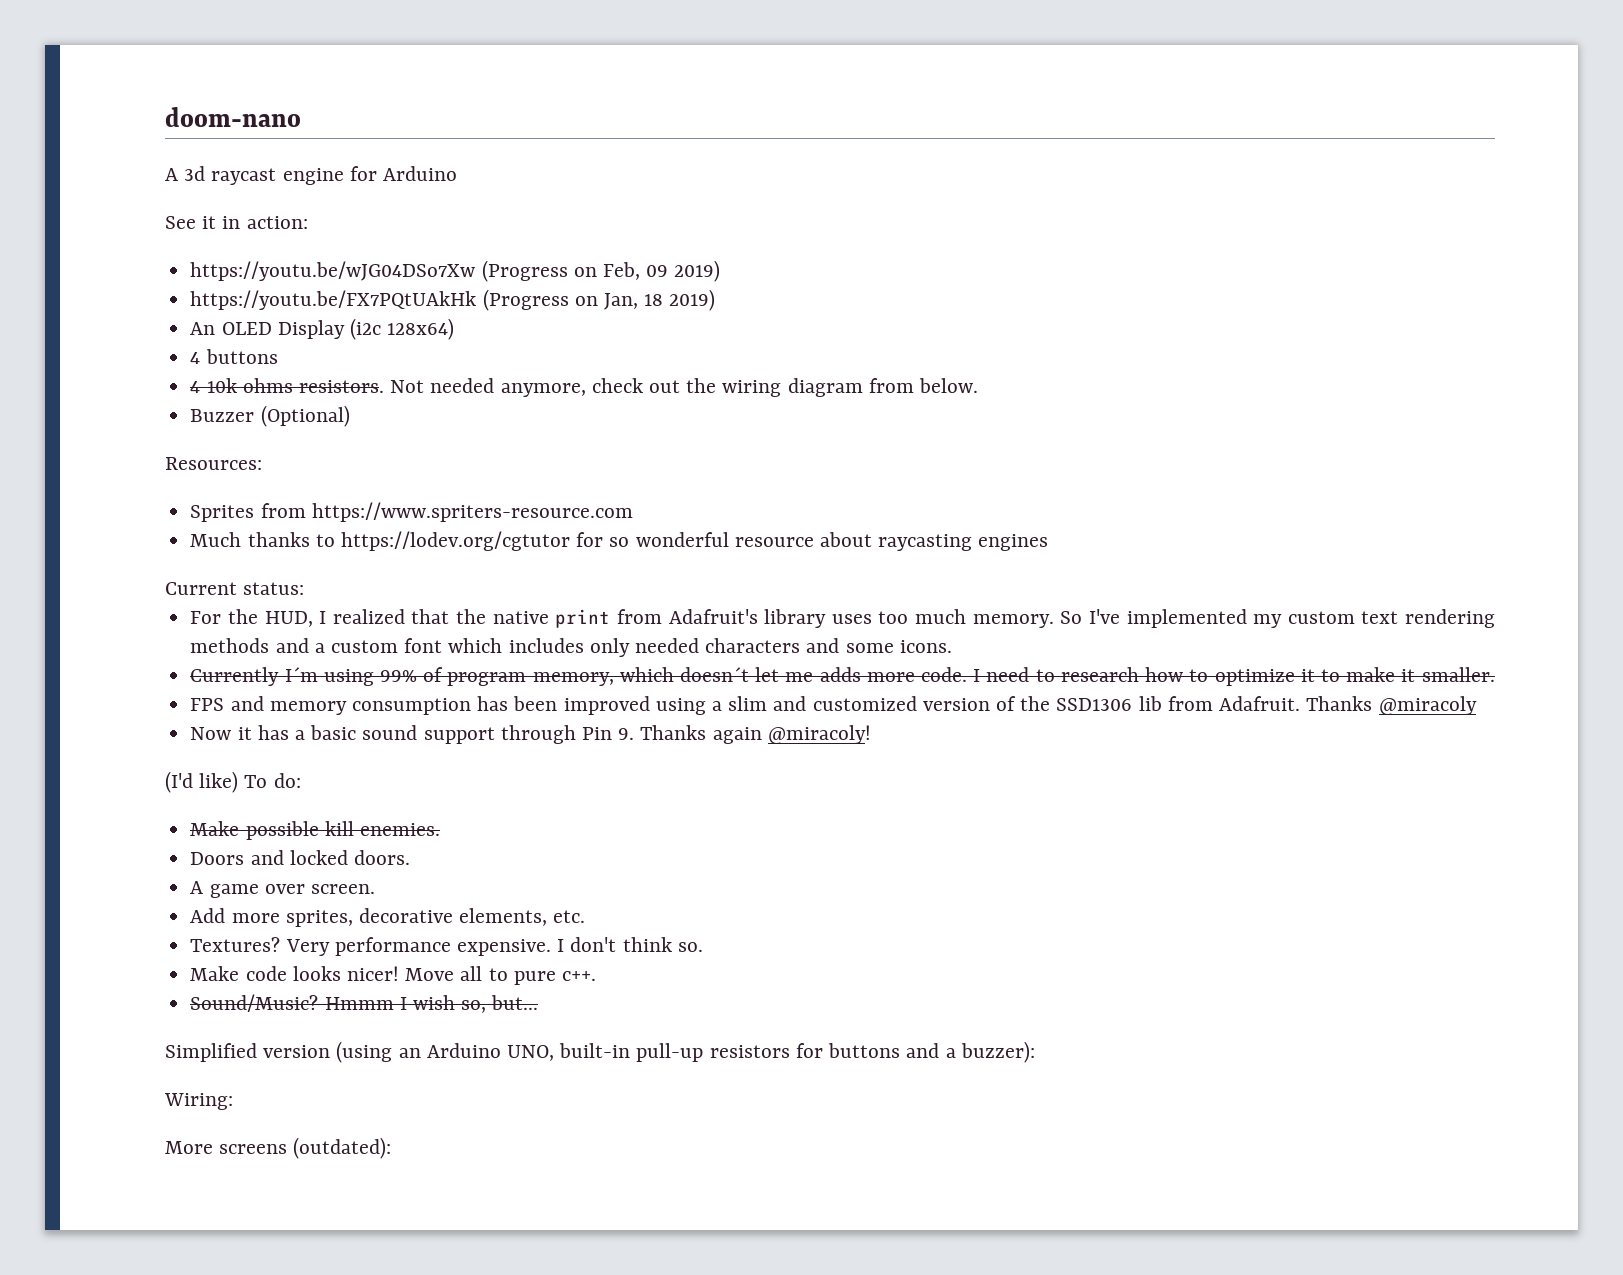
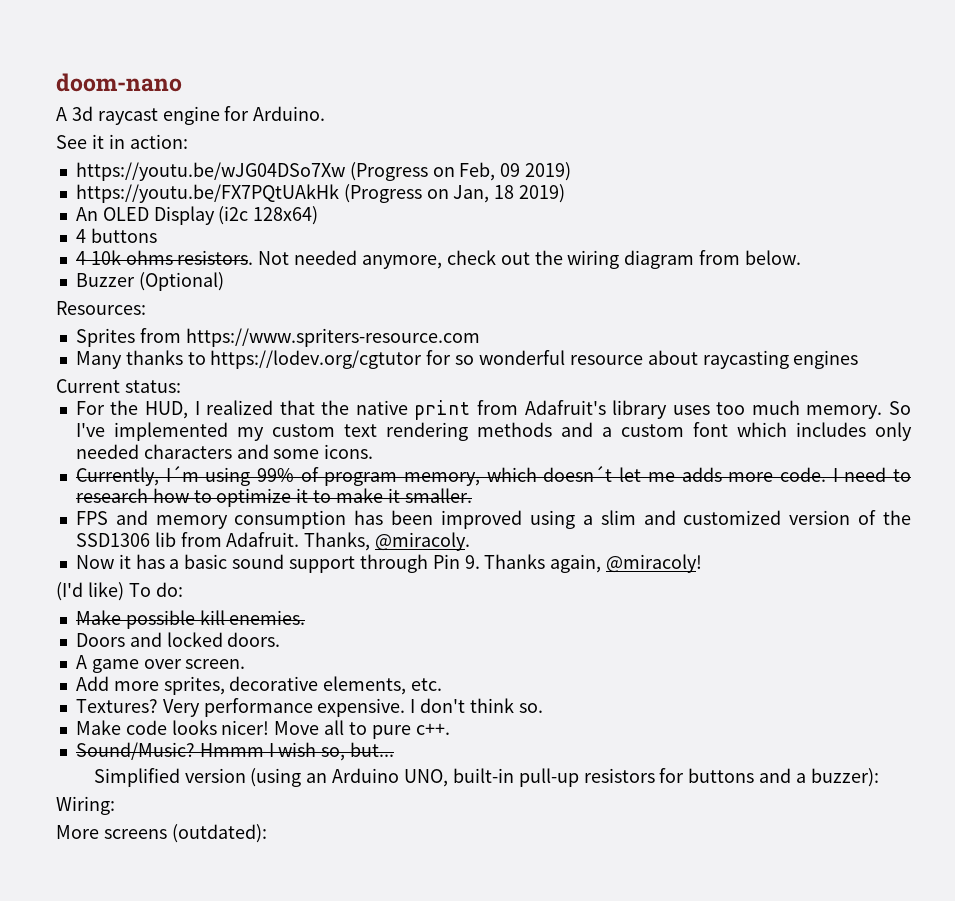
- A 3d raycast engine for Arduino
+ A 3d raycast engine for Arduino.
- Much thanks to https://lodev.org/cgtutor for so wonderful resource about raycasting engines
+ Many thanks to https://lodev.org/cgtutor for so wonderful resource about raycasting engines
- Currently I´m using 99% of program memory, which doesn´t let me adds more code.
+ Currently, I´m using 99% of program memory, which doesn´t let me adds more code.
- Thanks @miracoly
+ Thanks, @miracoly.
- Now it has a basic sound support through Pin 9. Thanks again @miracoly!
+ Now it has a basic sound support through Pin 9. Thanks again, @miracoly!

